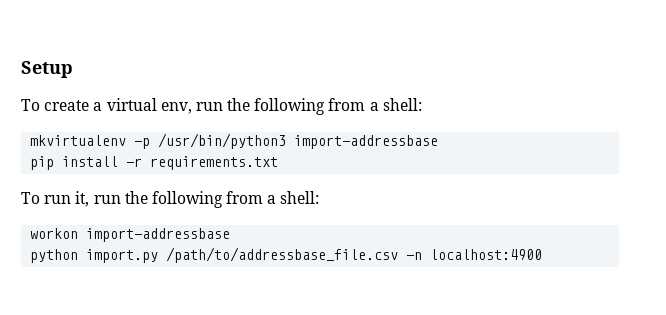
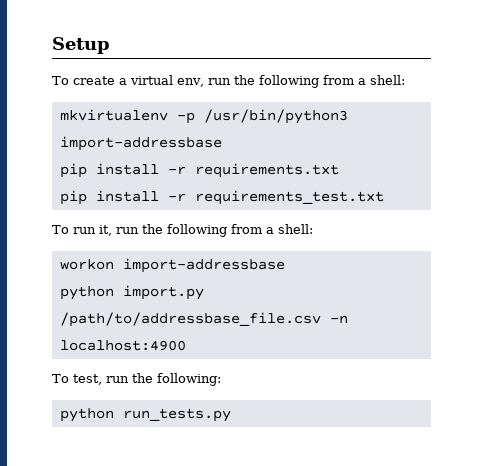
+ pip install -r requirements_test.txt
+ To test, run the following:
+ python run_tests.py

